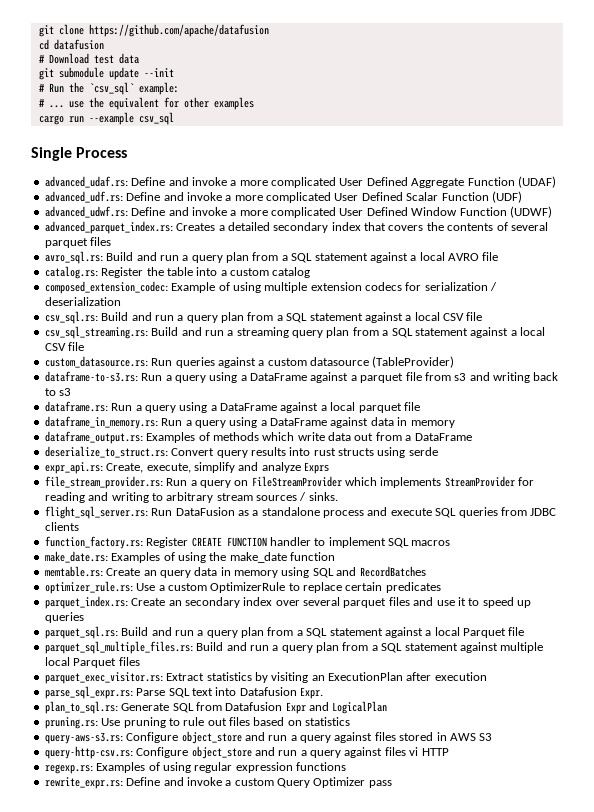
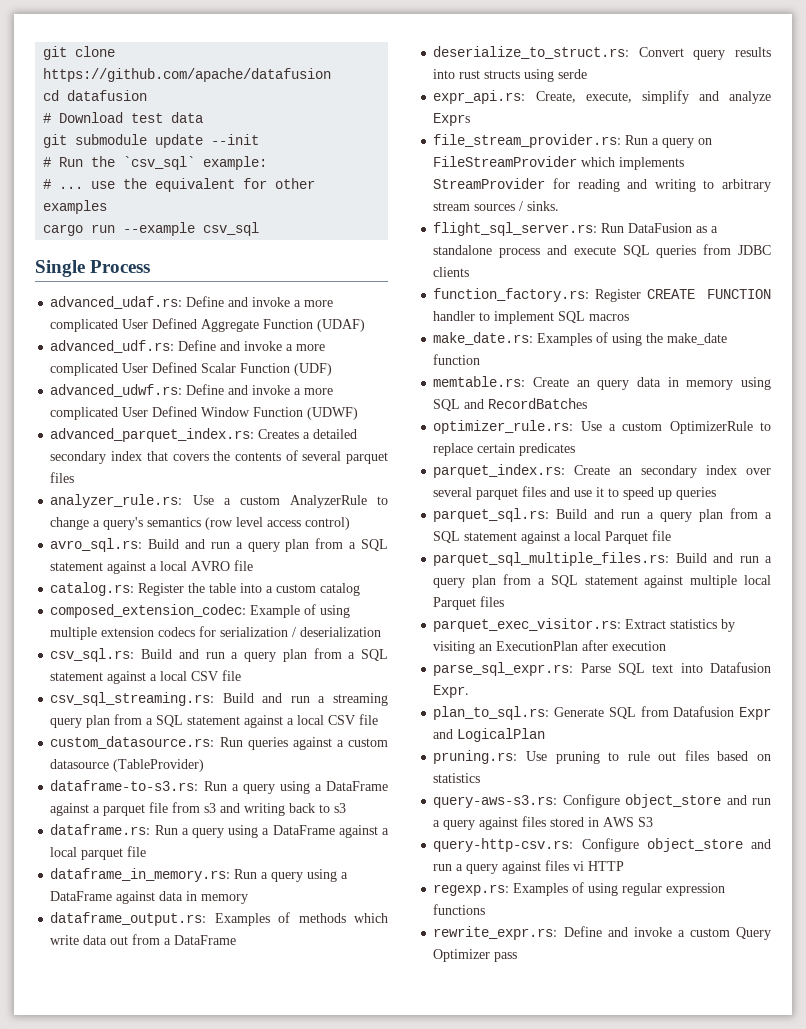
+ analyzer_rule.rs: Use a custom AnalyzerRule to change a query's semantics (row level access control)

